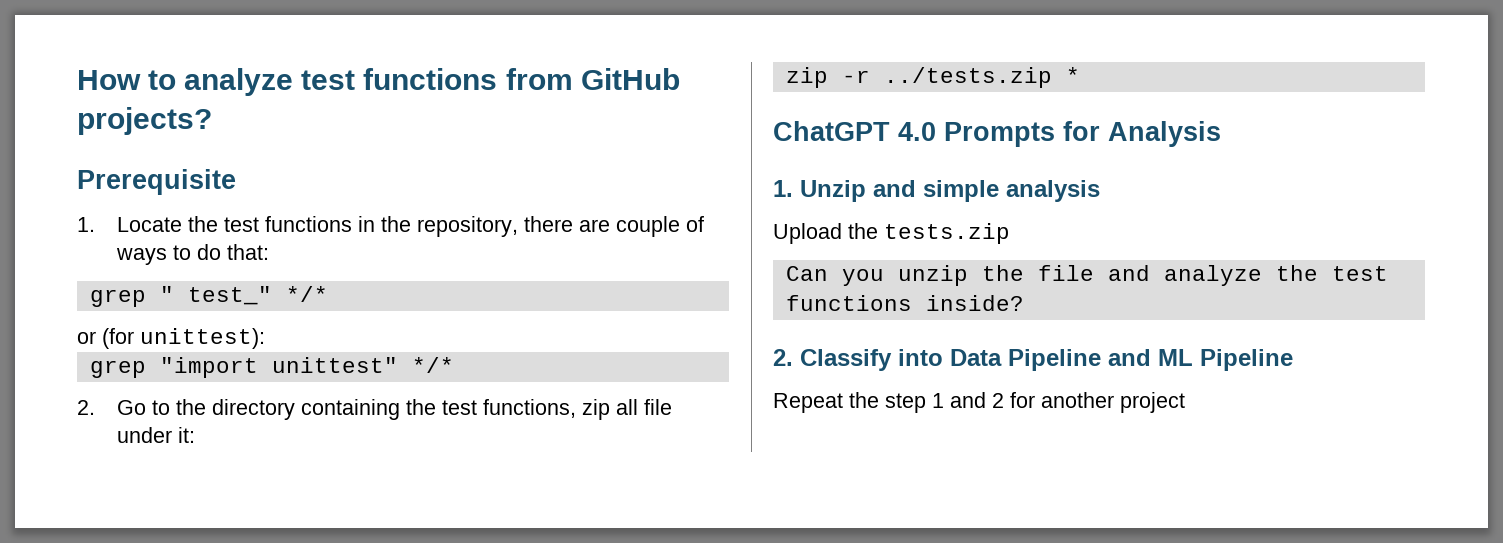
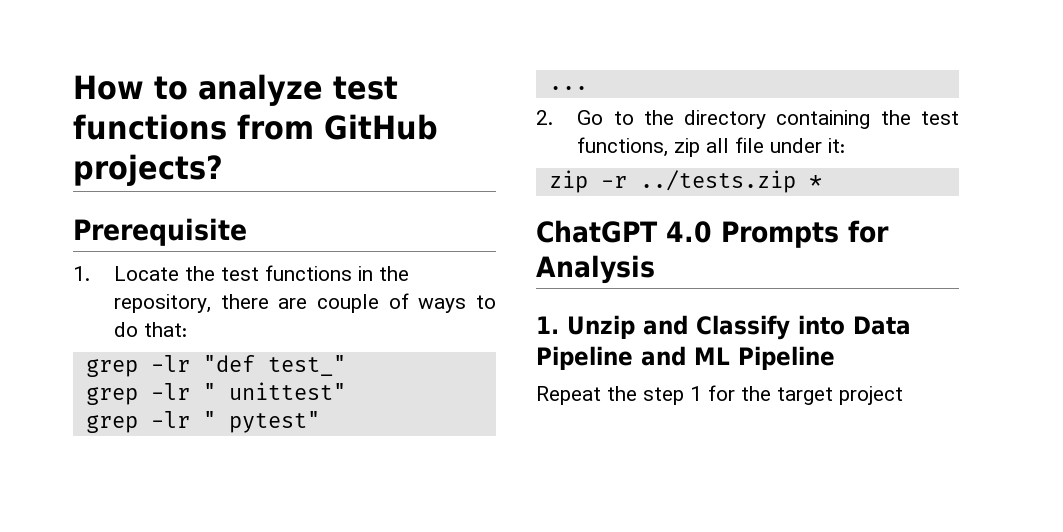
- grep " test_" */*
- or (for unittest):
- grep "import unittest" */*
+ grep -lr "def test_"
+ grep -lr " unittest"
+ grep -lr " pytest"
+ ...
- 1. Unzip and simple analysis
- Upload the tests.zip
- Can you unzip the file and analyze the test functions inside?
- 2. Classify into Data Pipeline and ML Pipeline
+ 1. Unzip and Classify into Data Pipeline and ML Pipeline
- Repeat the step 1 and 2 for another project
+ Repeat the step 1 for the target project

